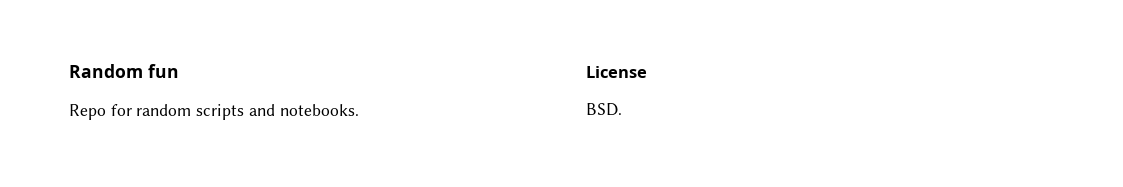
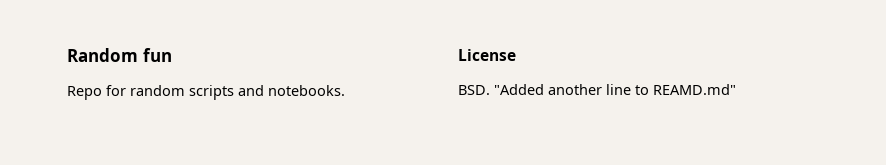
- BSD.
+ BSD. "Added another line to REAMD.md"

